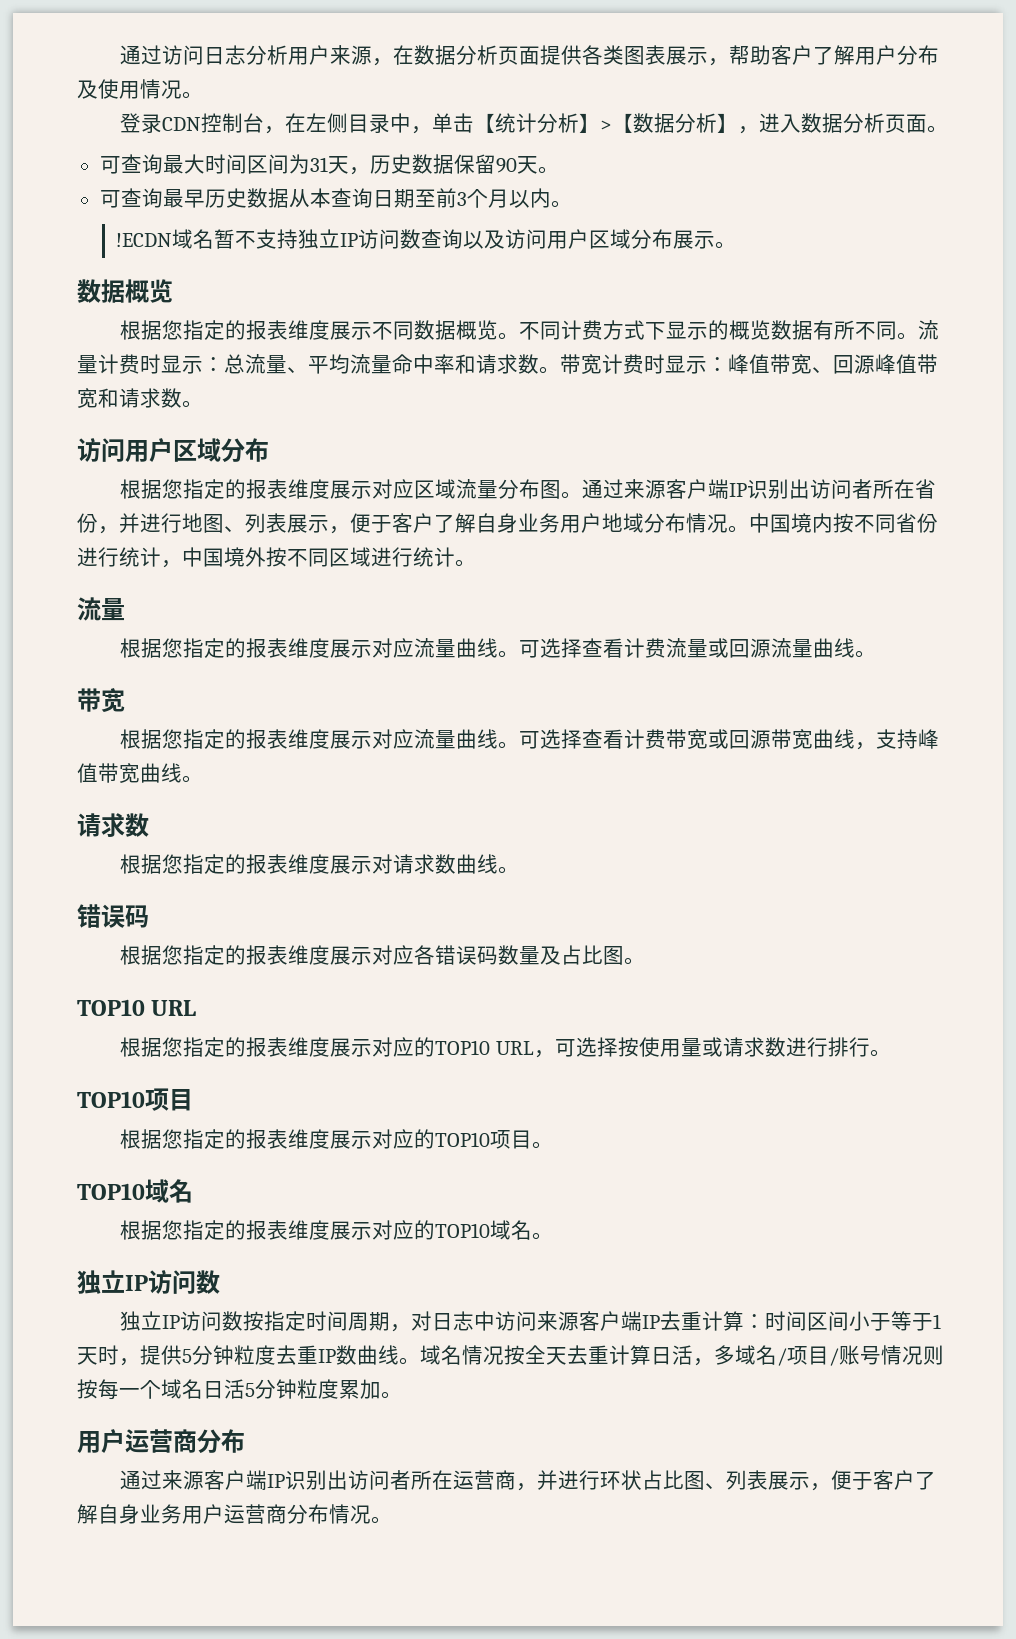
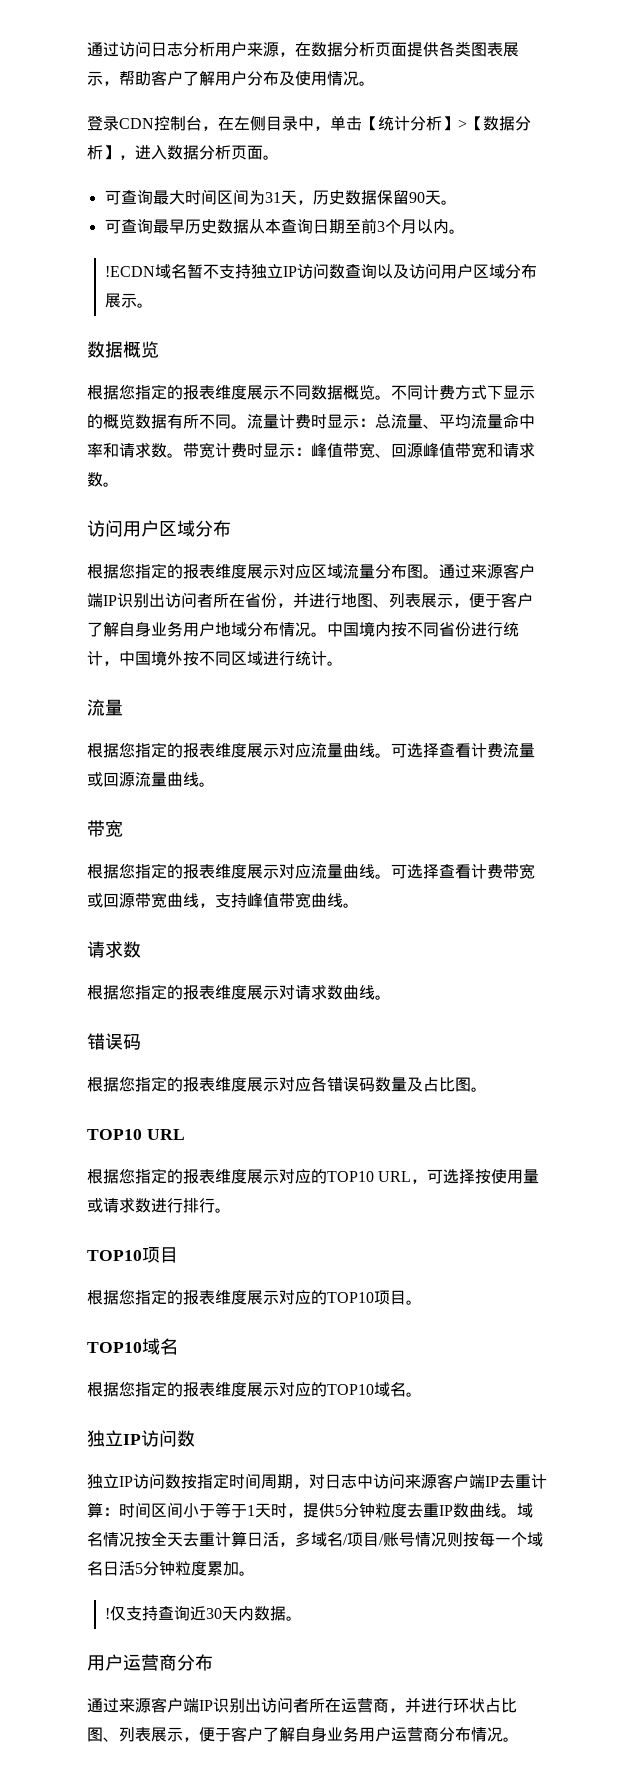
+ !仅支持查询近30天内数据。

